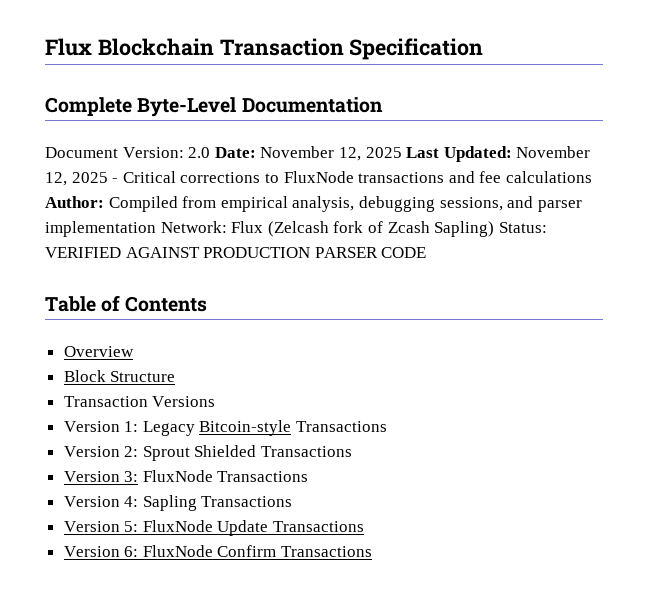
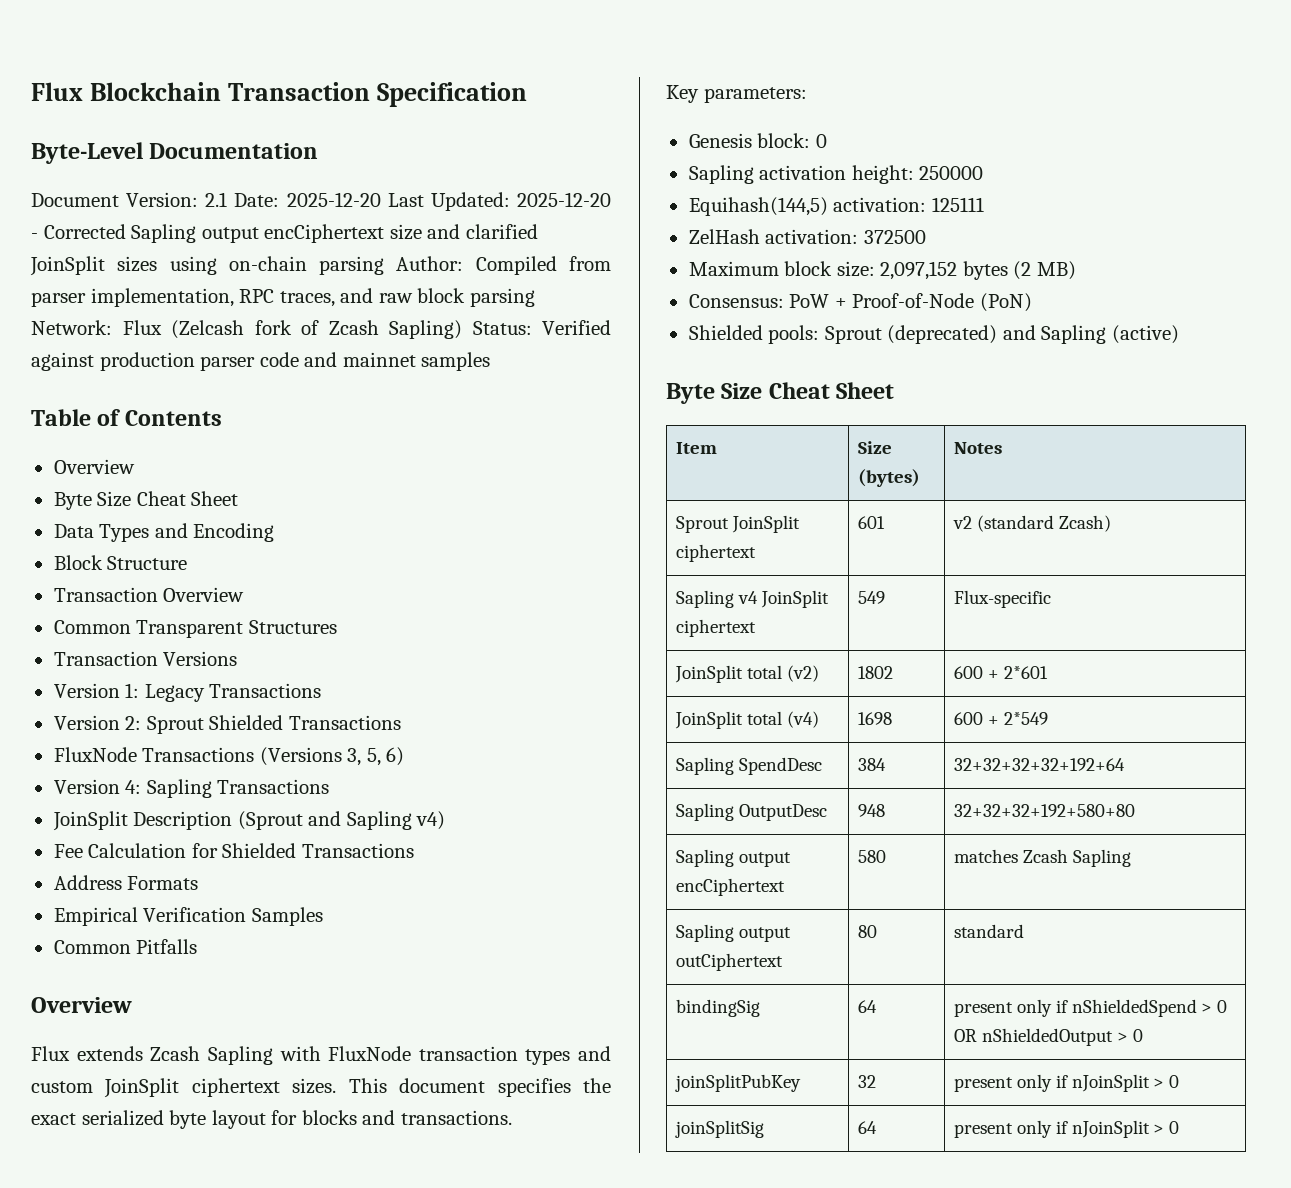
- Complete Byte-Level Documentation
+ Byte-Level Documentation
- Document Version: 2.0 Date: November 12, 2025 Last Updated: November 12, 2025 - Critical corrections to FluxNode transactions and fee calculations Author: Compiled from empirical analysis, debugging sessions, and parser implementation Network: Flux (Zelcash fork of Zcash Sapling) Status: VERIFIED AGAINST PRODUCTION PARSER CODE
+ Document Version: 2.1 Date: 2025-12-20 Last Updated: 2025-12-20 - Corrected Sapling output encCiphertext size and clarified JoinSplit sizes using on-chain parsing Author: Compiled from parser implementation, RPC traces, and raw block parsing Network: Flux (Zelcash fork of Zcash Sapling) Status: Verified against production parser code and mainnet samples
  Table of Contents
  Overview
+ Byte Size Cheat Sheet
+ Data Types and Encoding
  Block Structure
+ Transaction Overview
+ Common Transparent Structures
- Version 1: Legacy Bitcoin-style Transactions
+ Version 1: Legacy Transactions
- Version 3: FluxNode Transactions
+ FluxNode Transactions (Versions 3, 5, 6)
- Version 5: FluxNode Update Transactions
- Version 6: FluxNode Confirm Transactions
+ JoinSplit Description (Sprout and Sapling v4)
+ Fee Calculation for Shielded Transactions
+ Address Formats
+ Empirical Verification Samples
+ Common Pitfalls
+ Overview
+ Flux extends Zcash Sapling with FluxNode transaction types and custom JoinSplit ciphertext sizes. This document specifies the exact serialized byte layout for blocks and transactions.
+ Key parameters:
+ Genesis block: 0
+ Sapling activation height: 250000
+ Equihash(144,5) activation: 125111
+ ZelHash activation: 372500
+ Maximum block size: 2,097,152 bytes (2 MB)
+ Consensus: PoW + Proof-of-Node (PoN)
+ Shielded pools: Sprout (deprecated) and Sapling (active)
+ Byte Size Cheat Sheet
+ Item | Size (bytes) | Notes
+ Sprout JoinSplit ciphertext | 601 | v2 (standard Zcash)
+ Sapling v4 JoinSplit ciphertext | 549 | Flux-specific
+ JoinSplit total (v2) | 1802 | 600 + 2*601
+ JoinSplit total (v4) | 1698 | 600 + 2*549
+ Sapling SpendDesc | 384 | 32+32+32+32+192+64
+ Sapling OutputDesc | 948 | 32+32+32+192+580+80
+ Sapling output encCiphertext | 580 | matches Zcash Sapling
+ Sapling output outCiphertext | 80 | standard
+ bindingSig | 64 | present only if nShieldedSpend > 0 OR nShieldedOutput > 0
+ joinSplitPubKey | 32 | present only if nJoinSplit > 0
+ joinSplitSig | 64 | present only if nJoinSplit > 0

